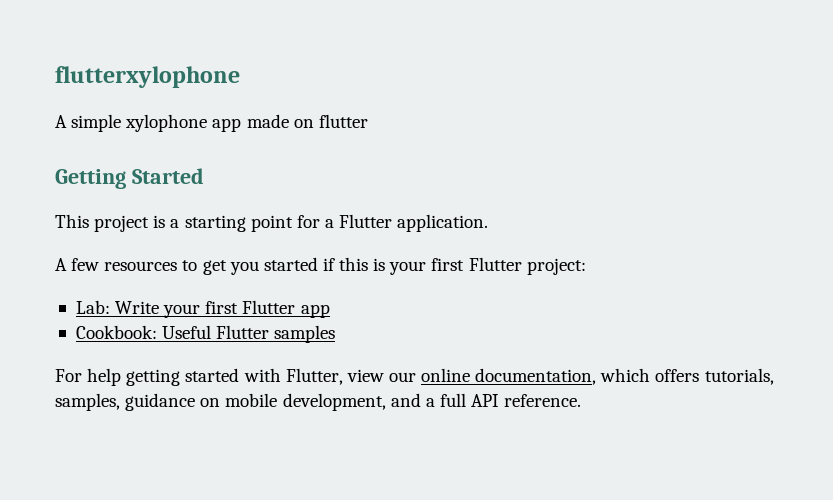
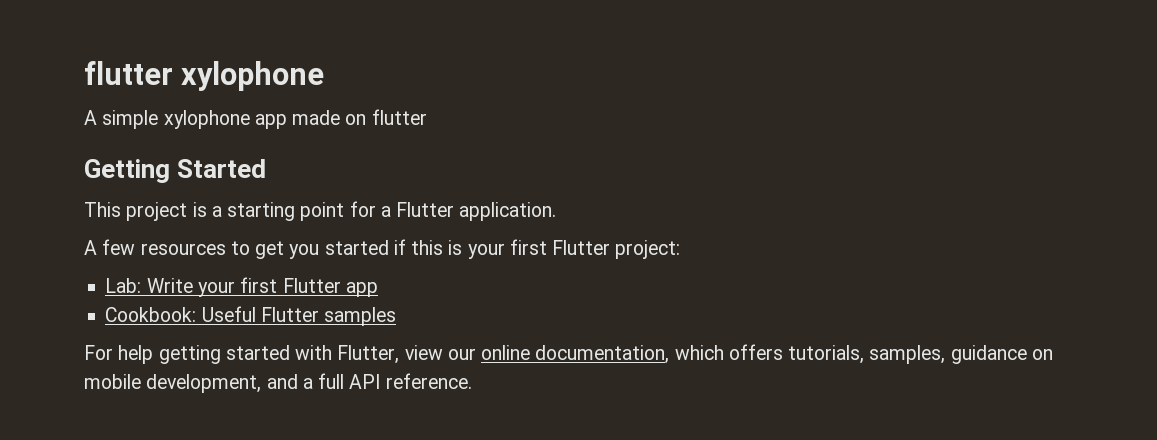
- flutterxylophone
+ flutter xylophone

